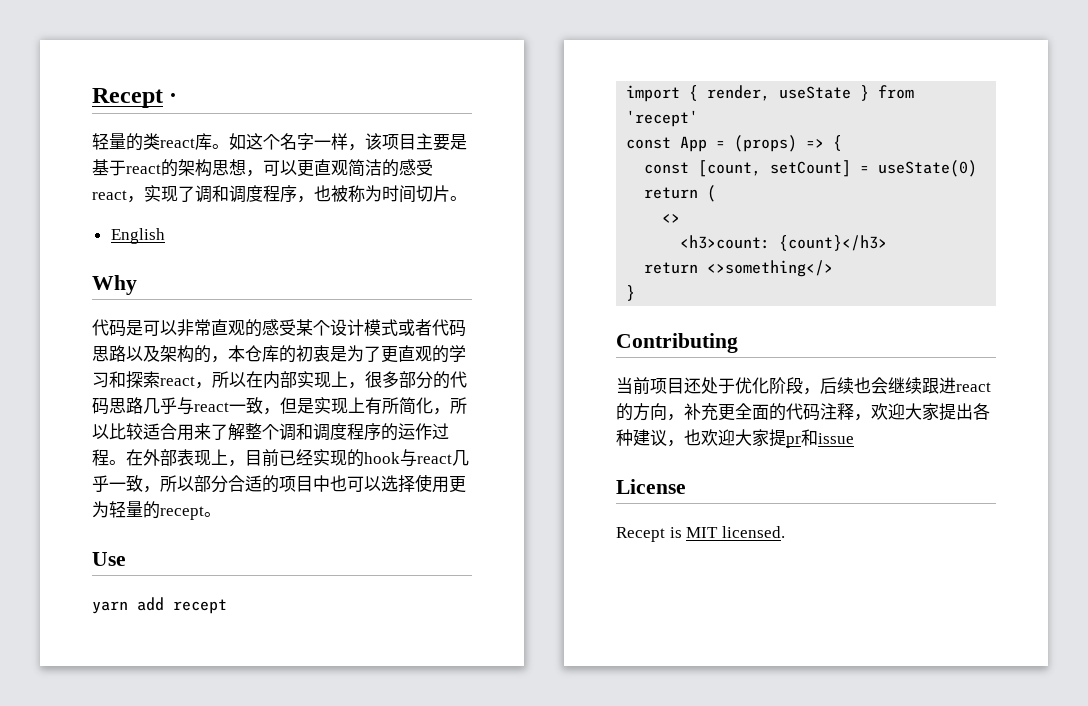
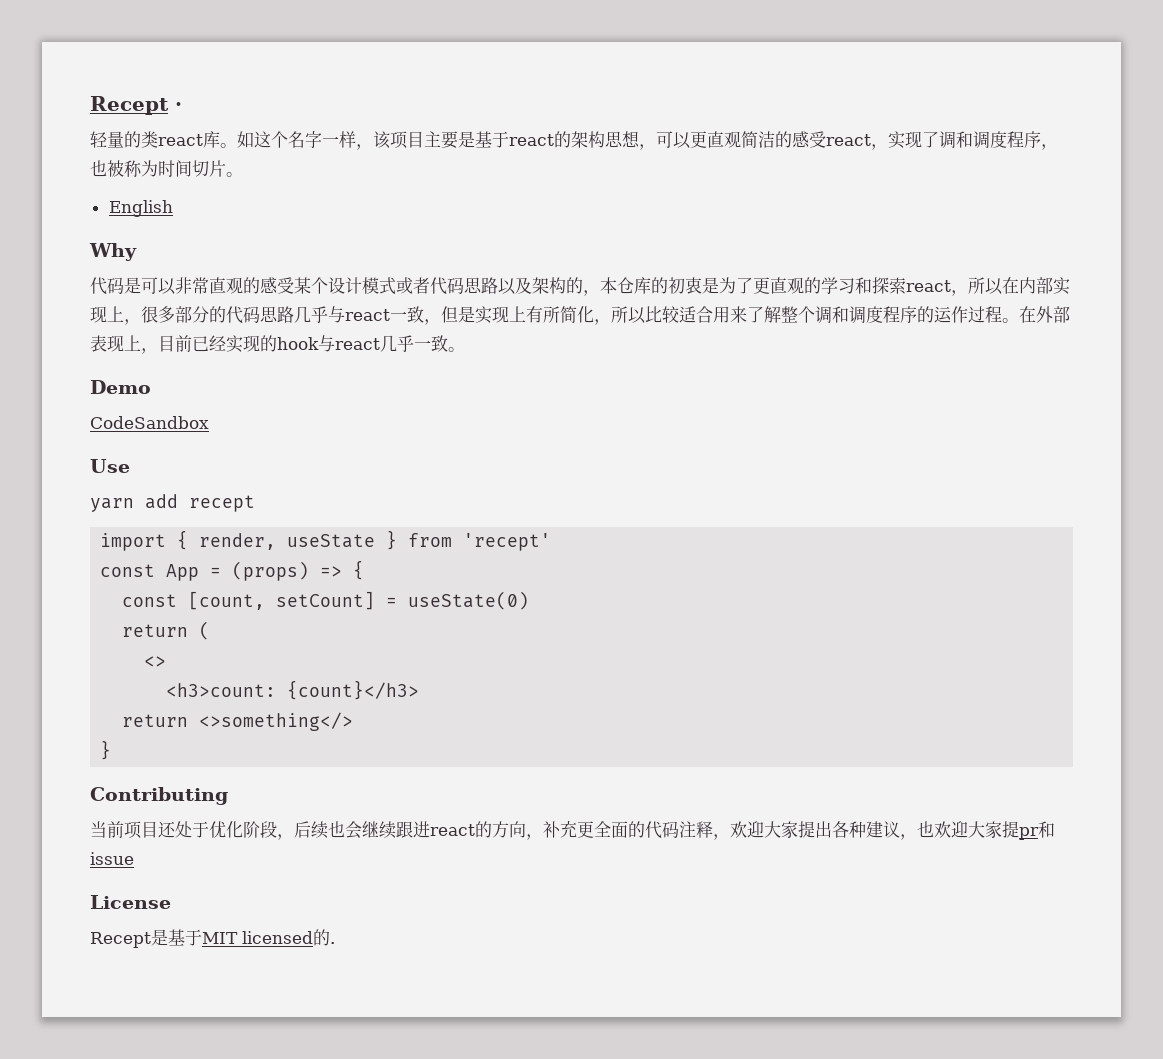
- 在外部表现上，目前已经实现的hook与react几乎一致，所以部分合适的项目中也可以选择使用更为轻量的recept。
+ 在外部表现上，目前已经实现的hook与react几乎一致。
+ Demo
+ CodeSandbox
- Recept is MIT licensed.
+ Recept是基于MIT licensed的.

